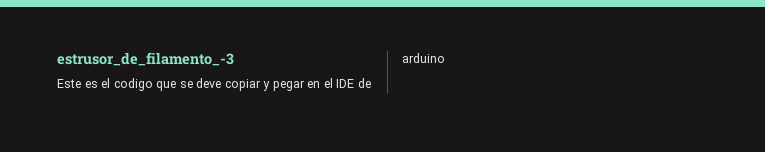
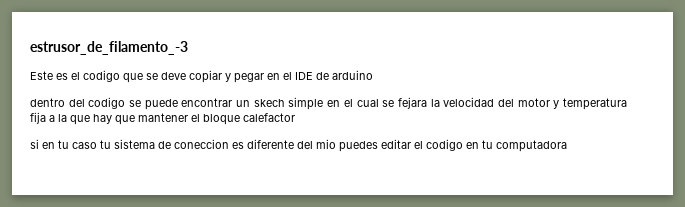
+ dentro del codigo se puede encontrar un skech simple en el cual se fejara la velocidad del motor y temperatura fija a la que hay que mantener el bloque calefactor
+ si en tu caso tu sistema de coneccion es diferente del mio puedes editar el codigo en tu computadora

